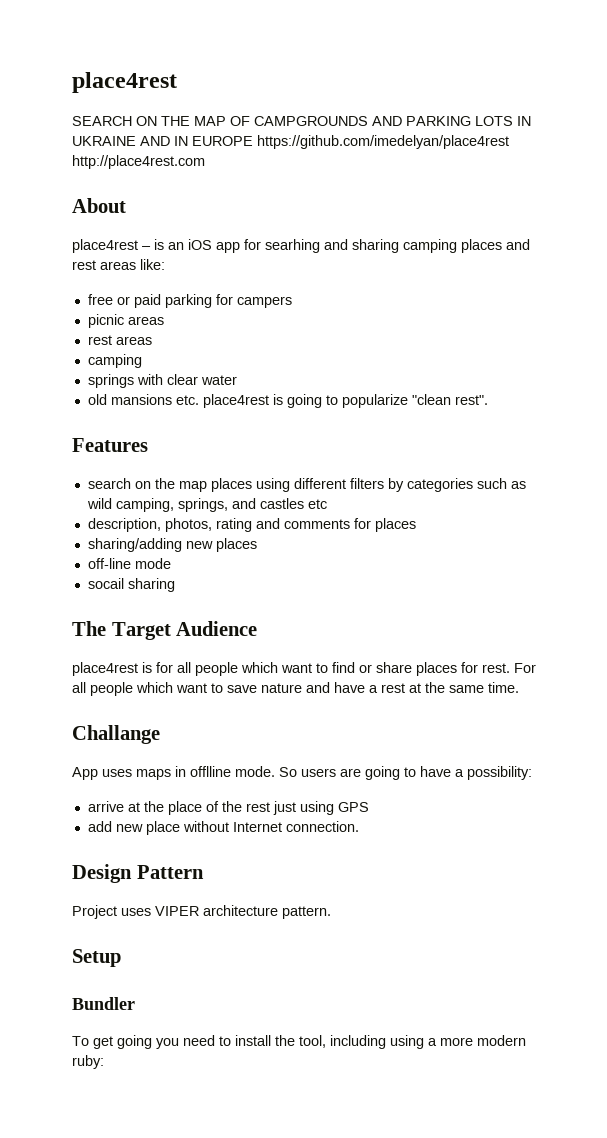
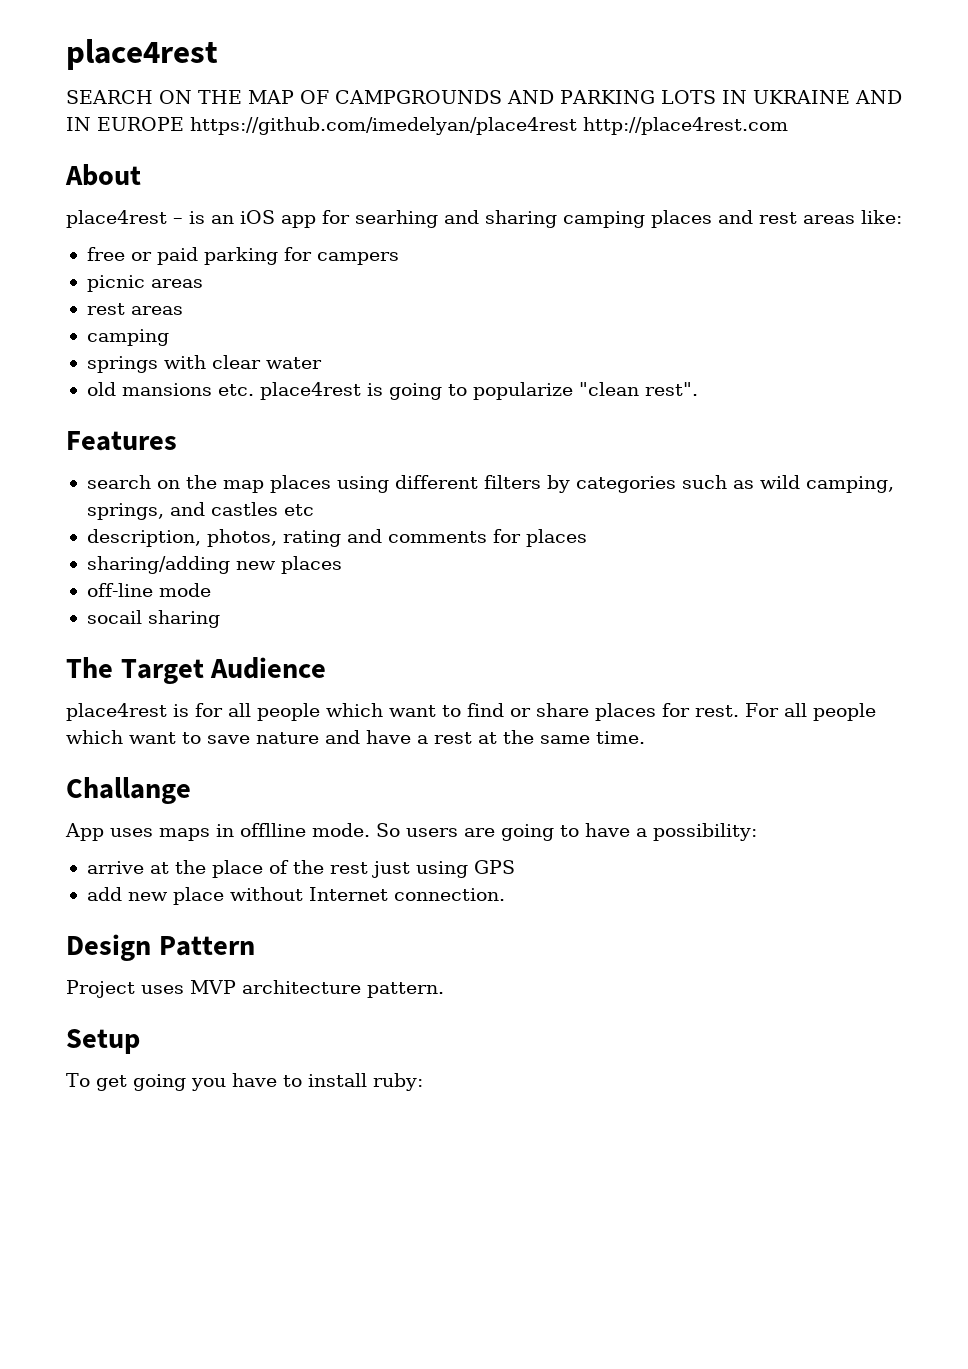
- Project uses VIPER architecture pattern.
+ Project uses MVP architecture pattern.
- Bundler
- To get going you need to install the tool, including using a more modern ruby:
+ To get going you have to install ruby:

